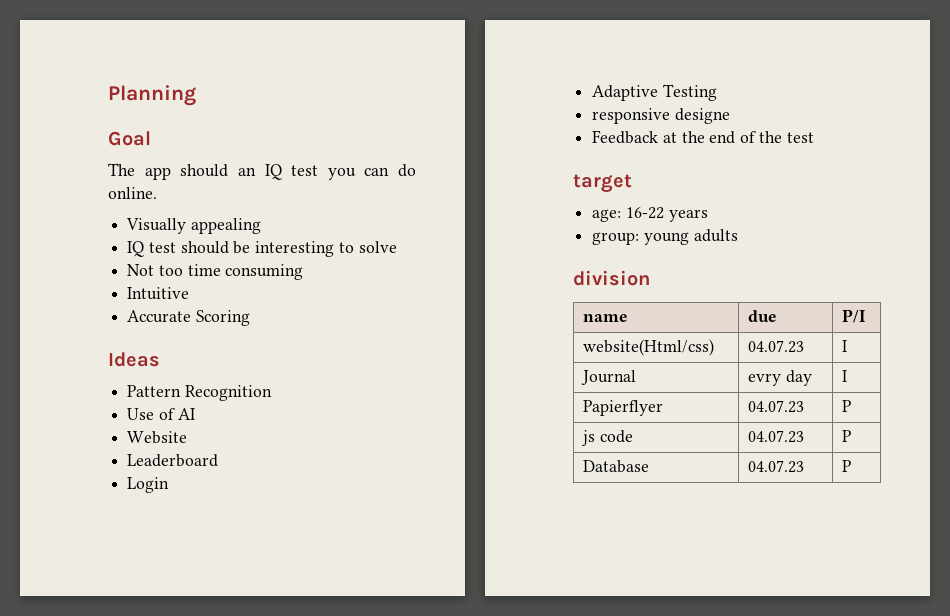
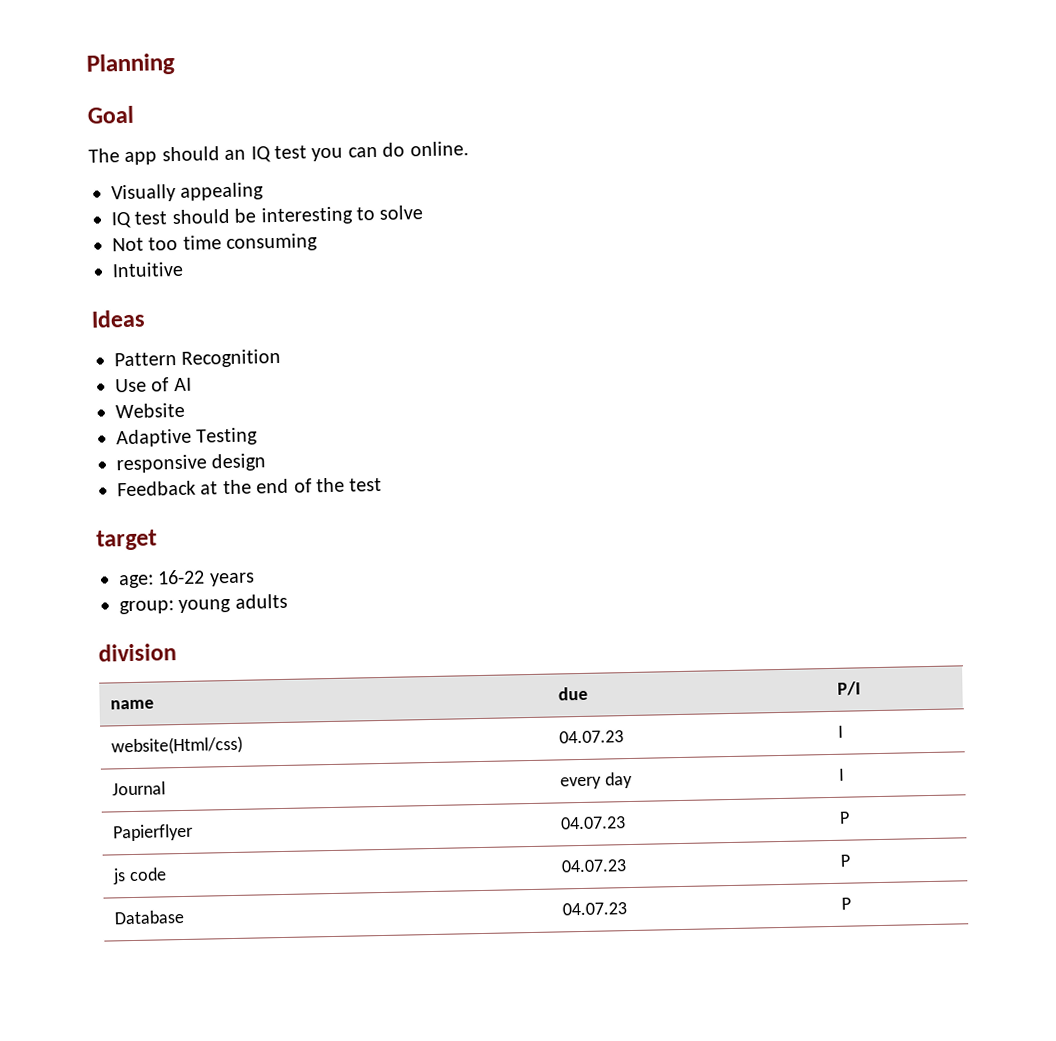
- Accurate Scoring
- Leaderboard
- Login
- responsive designe
+ responsive design
- Journal | evry day | I
+ Journal | every day | I

